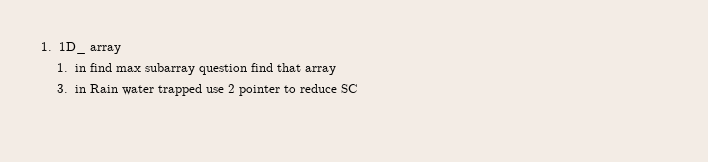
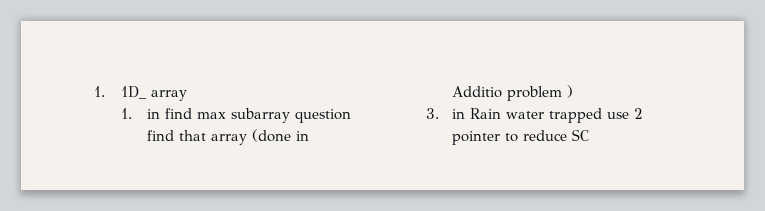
- 1. in find max subarray question find that array
+ 1. in find max subarray question find that array (done in Additio problem )

